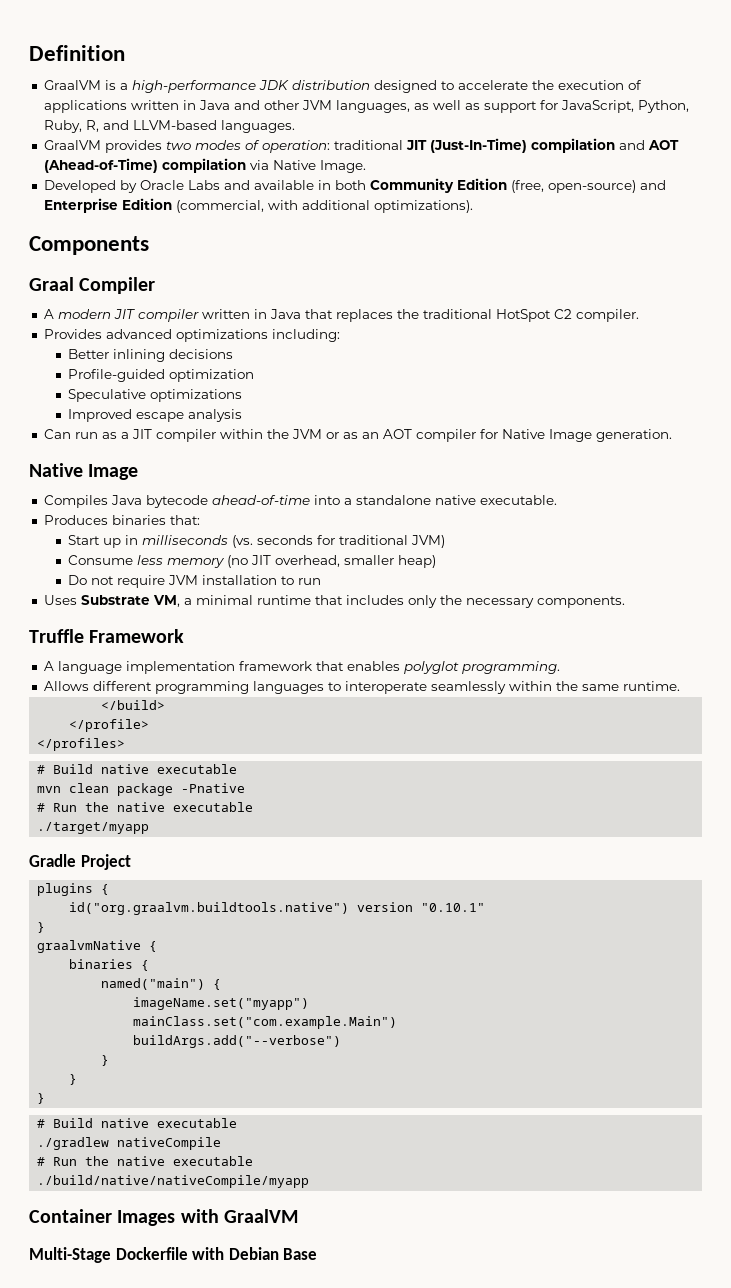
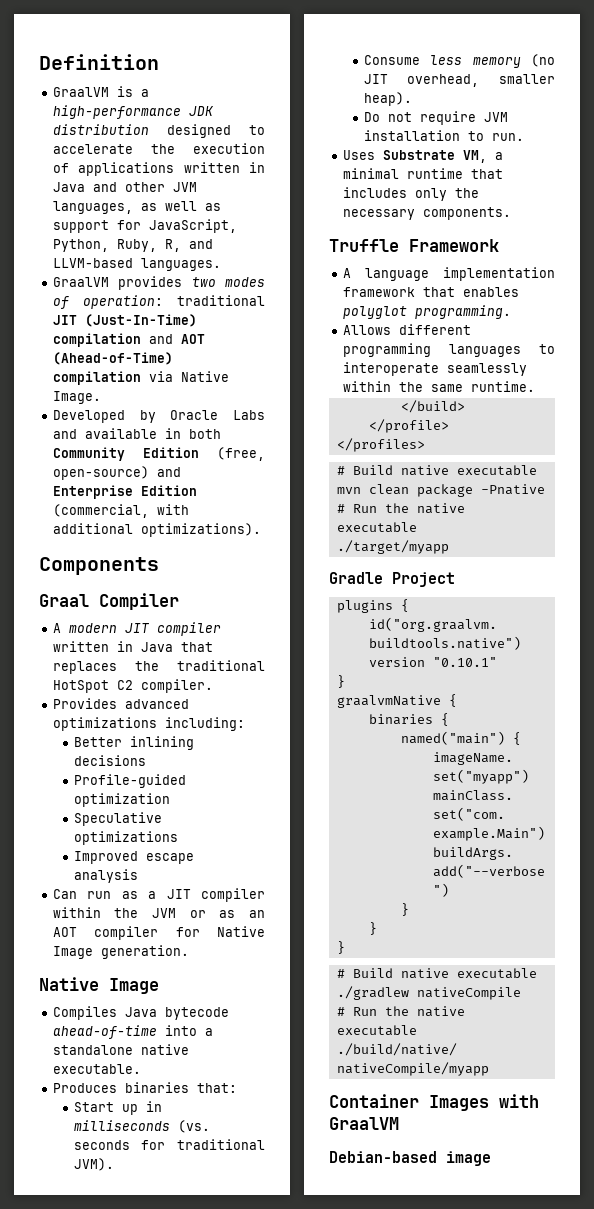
- Start up in milliseconds (vs. seconds for traditional JVM)
+ Start up in milliseconds (vs. seconds for traditional JVM).
- Consume less memory (no JIT overhead, smaller heap)
+ Consume less memory (no JIT overhead, smaller heap).
- Do not require JVM installation to run
+ Do not require JVM installation to run.
- Multi-Stage Dockerfile with Debian Base
+ Debian-based image

